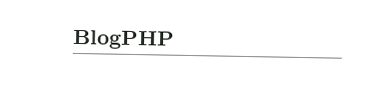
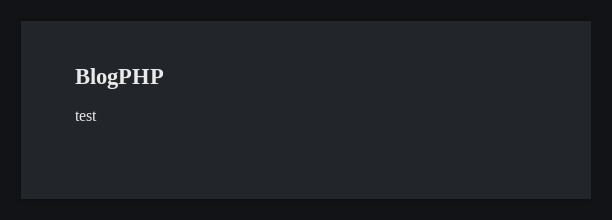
+ test

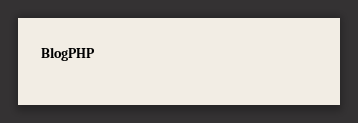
- test

